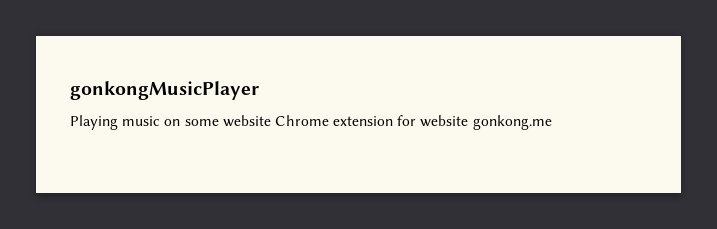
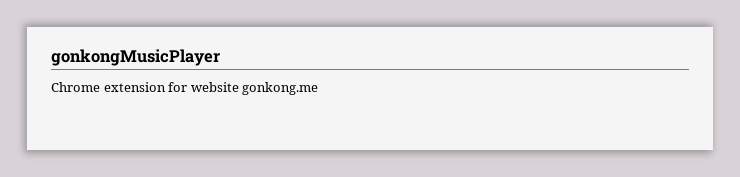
- Playing music on some website Chrome extension for website gonkong.me
+ Chrome extension for website gonkong.me

